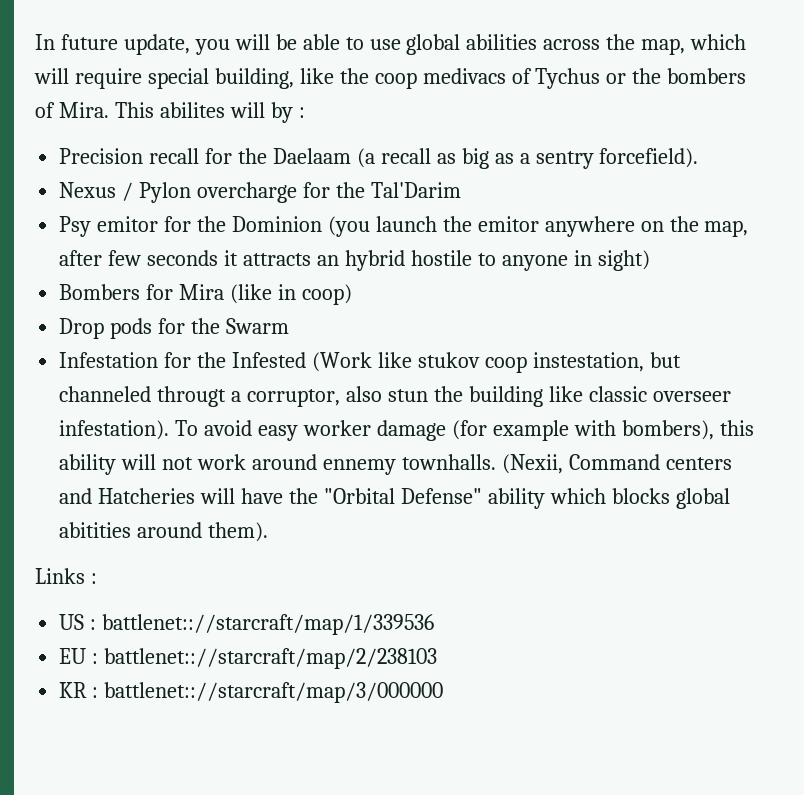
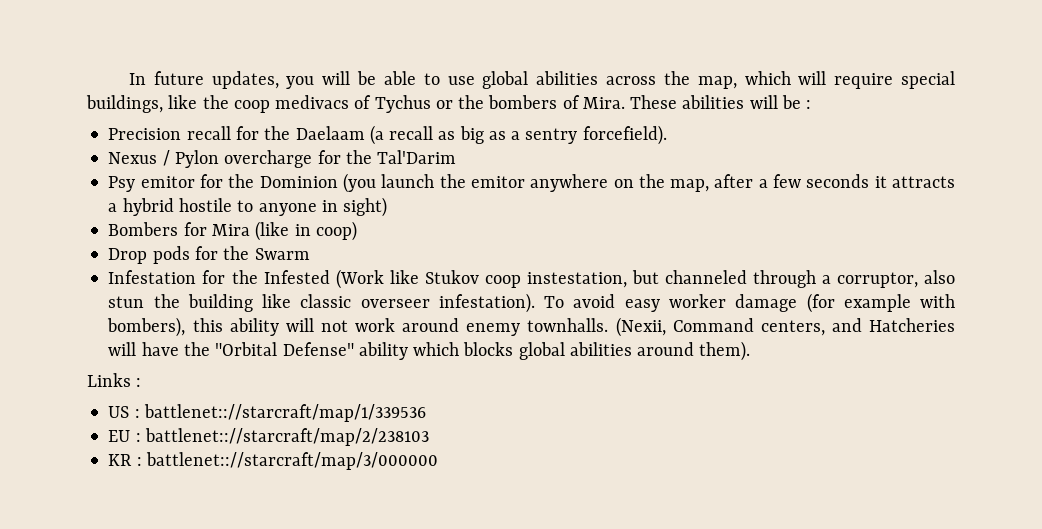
- In future update, you will be able to use global abilities across the map, which will require special building, like the coop medivacs of Tychus or the bombers of Mira.
+ In future updates, you will be able to use global abilities across the map, which will require special buildings, like the coop medivacs of Tychus or the bombers of Mira.
- This abilites will by :
+ These abilities will be :
- Psy emitor for the Dominion (you launch the emitor anywhere on the map, after few seconds it attracts an hybrid hostile to anyone in sight)
+ Psy emitor for the Dominion (you launch the emitor anywhere on the map, after a few seconds it attracts a hybrid hostile to anyone in sight)
- Infestation for the Infested (Work like stukov coop instestation, but channeled througt a corruptor, also stun the building like classic overseer infestation).
+ Infestation for the Infested (Work like Stukov coop instestation, but channeled through a corruptor, also stun the building like classic overseer infestation).
- To avoid easy worker damage (for example with bombers), this ability will not work around ennemy townhalls.
+ To avoid easy worker damage (for example with bombers), this ability will not work around enemy townhalls.
- (Nexii, Command centers and Hatcheries will have the "Orbital Defense" ability which blocks global abitities around them).
+ (Nexii, Command centers, and Hatcheries will have the "Orbital Defense" ability which blocks global abilities around them).

